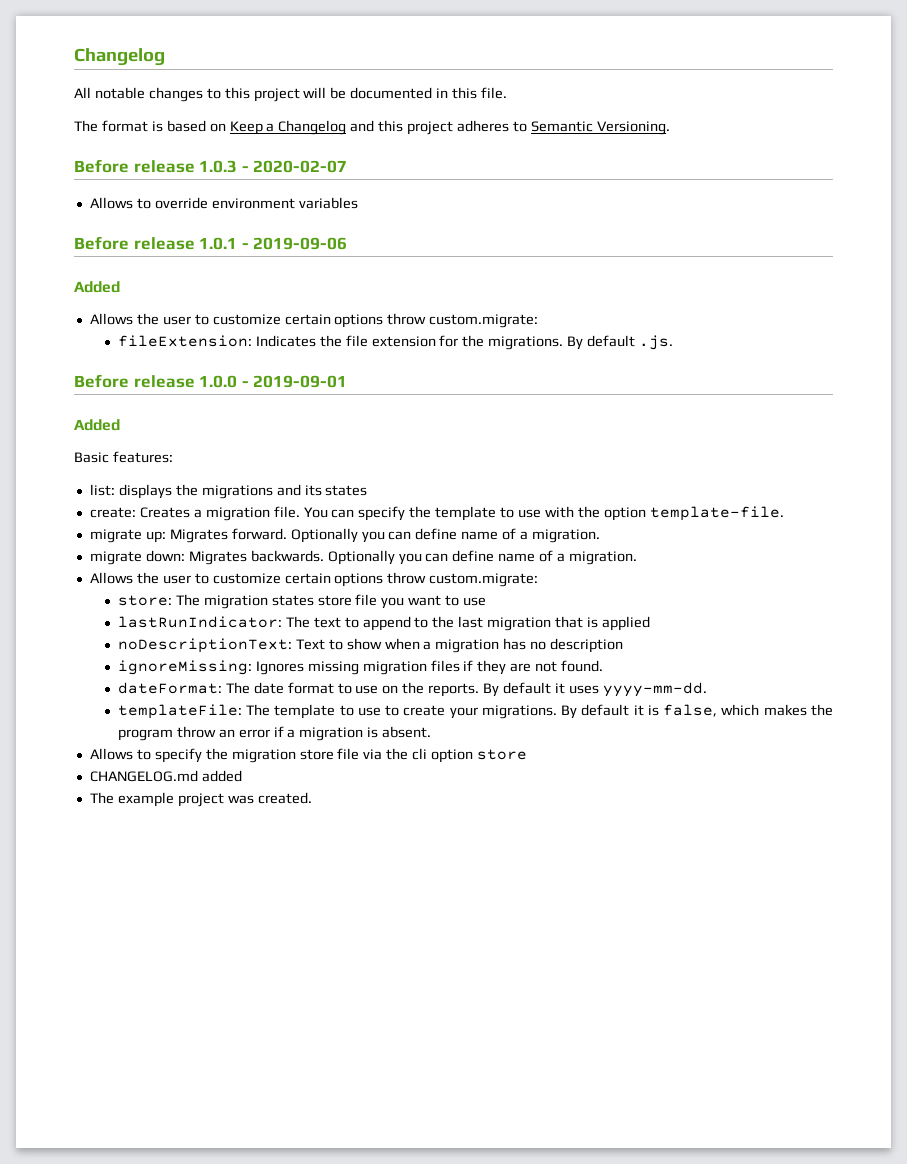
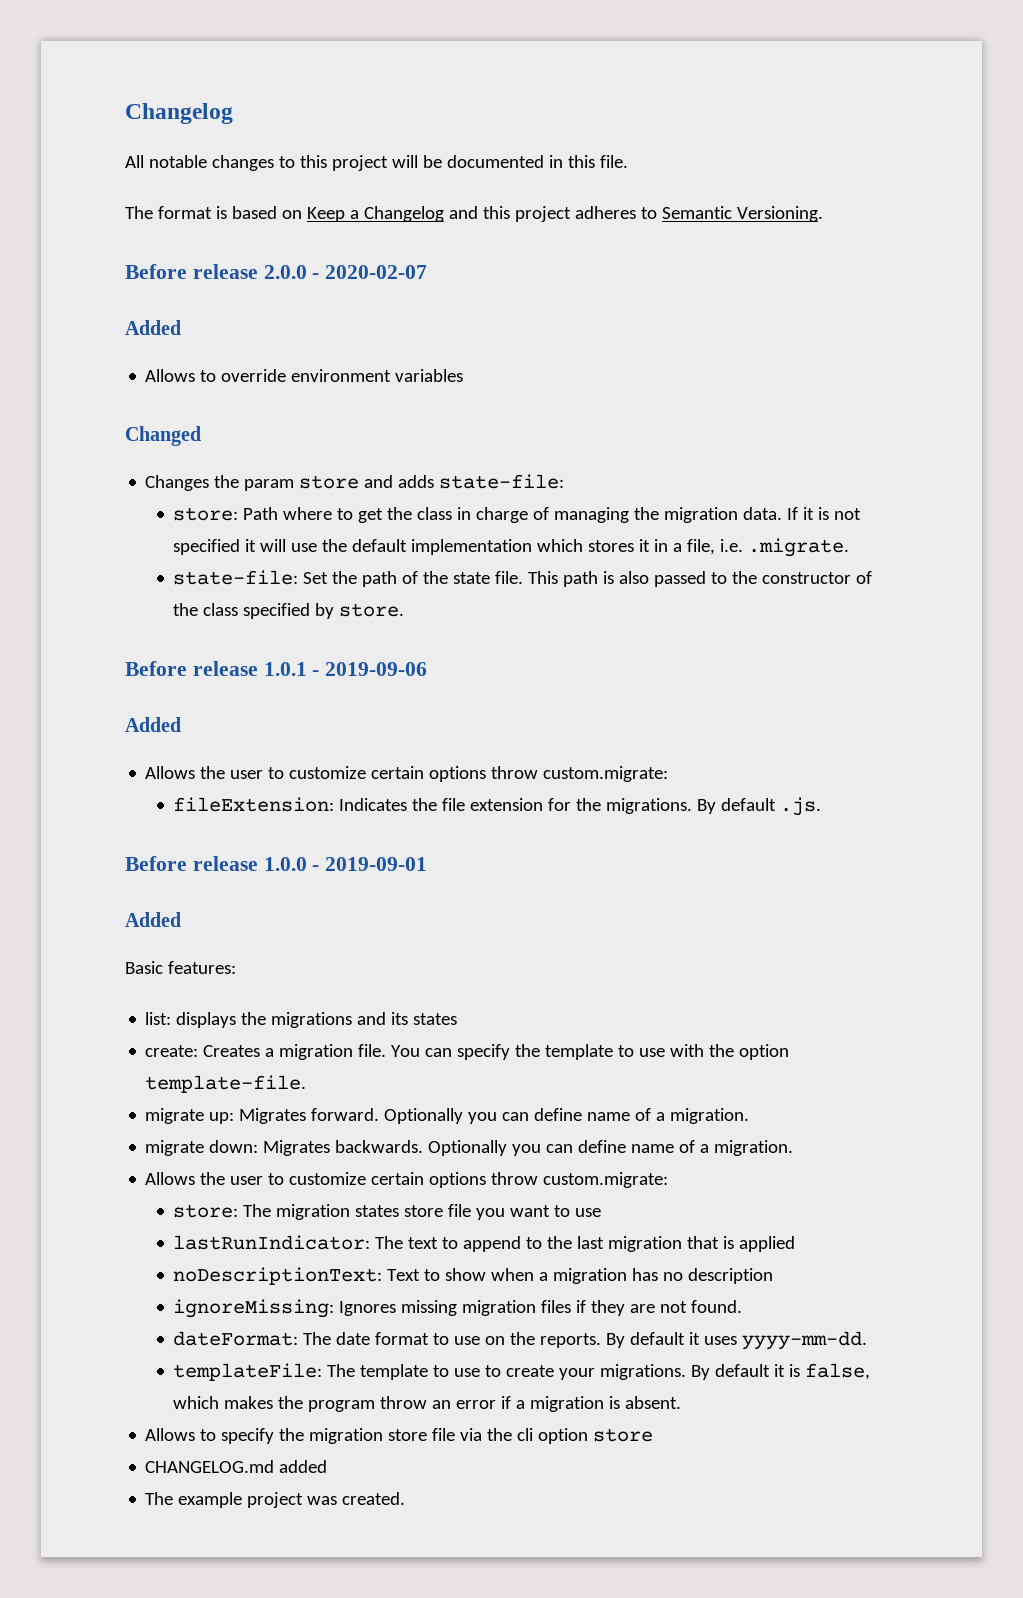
- Before release 1.0.3 - 2020-02-07
+ Before release 2.0.0 - 2020-02-07
+ Added
+ Changed
+ Changes the param store and adds state-file:
+ store: Path where to get the class in charge of managing the migration data. If it is not specified it will use the default implementation which stores it in a file, i.e. .migrate.
+ state-file: Set the path of the state file. This path is also passed to the constructor of the class specified by store.

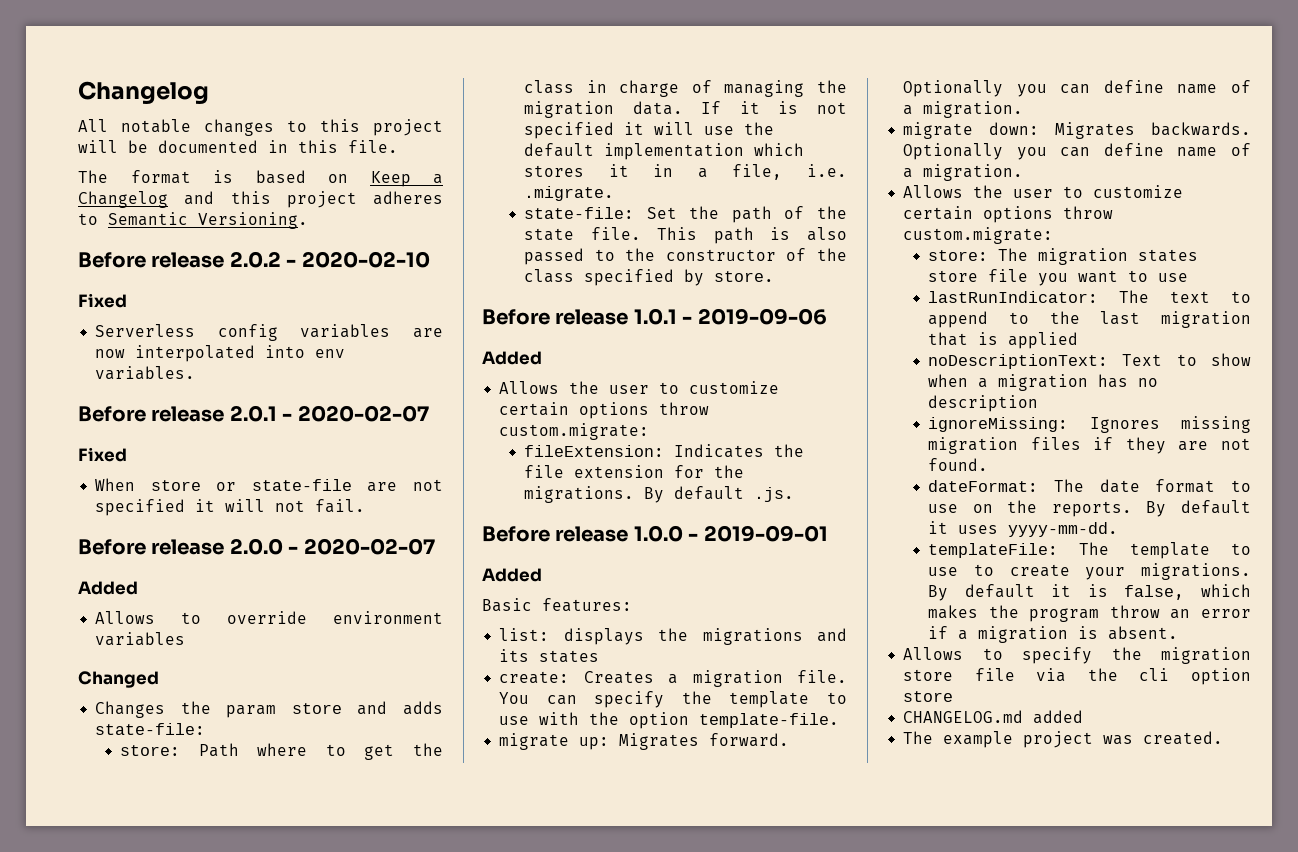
+ Before release 2.0.2 - 2020-02-10
+ Fixed
+ Serverless config variables are now interpolated into env variables.
+ Before release 2.0.1 - 2020-02-07
+ Fixed
+ When store or state-file are not specified it will not fail.

